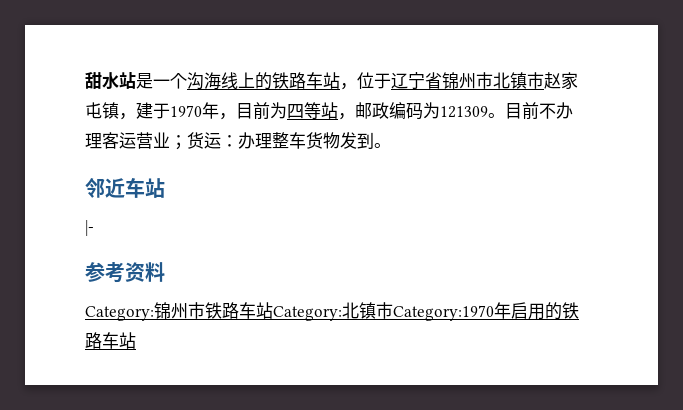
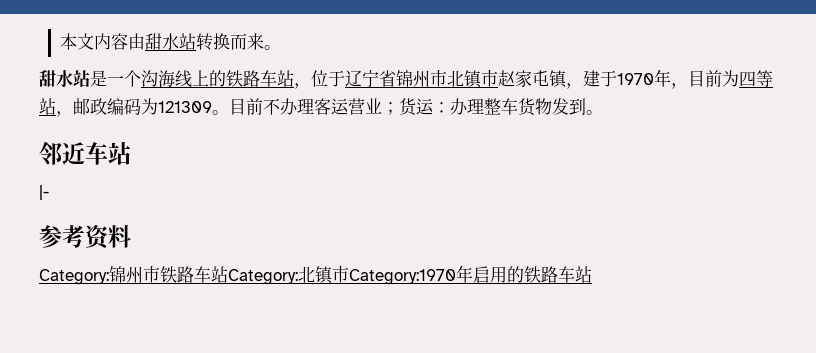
+ 本文内容由甜水站转换而来。

